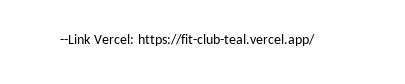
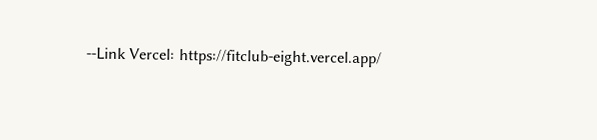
- --Link Vercel: https://fit-club-teal.vercel.app/
+ --Link Vercel: https://fitclub-eight.vercel.app/

